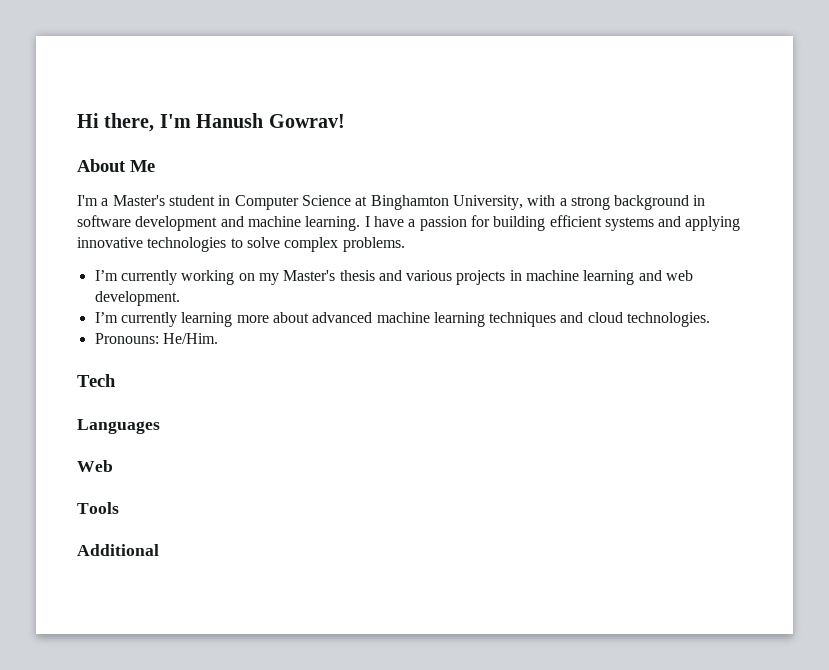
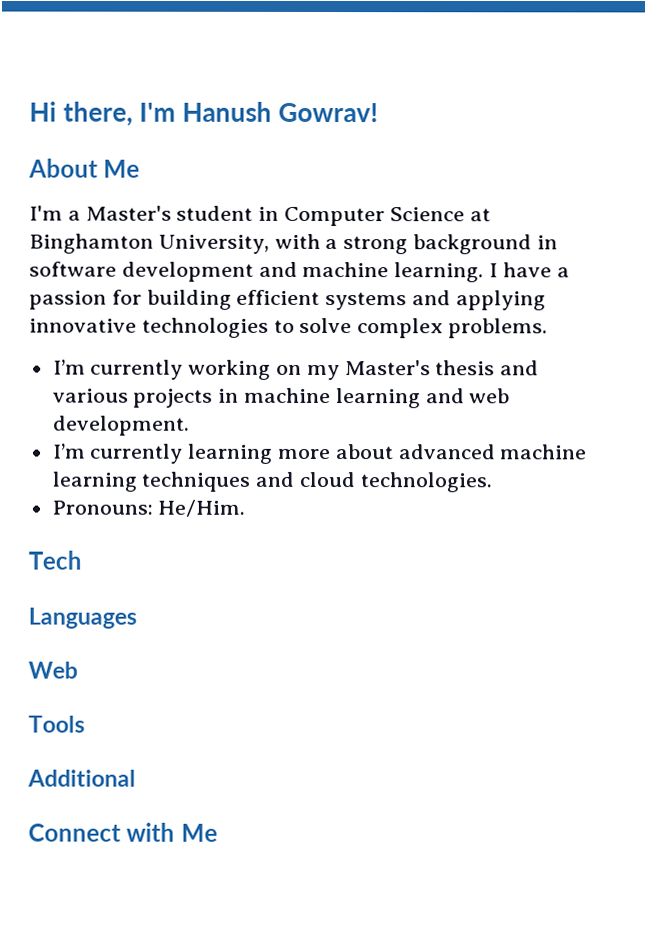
+ Connect with Me

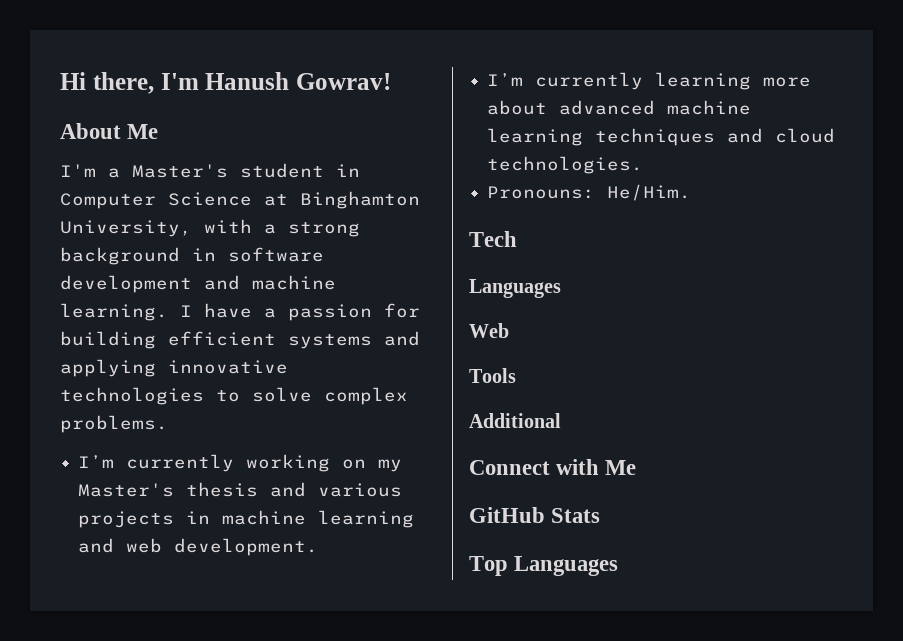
+ GitHub Stats
+ Top Languages

